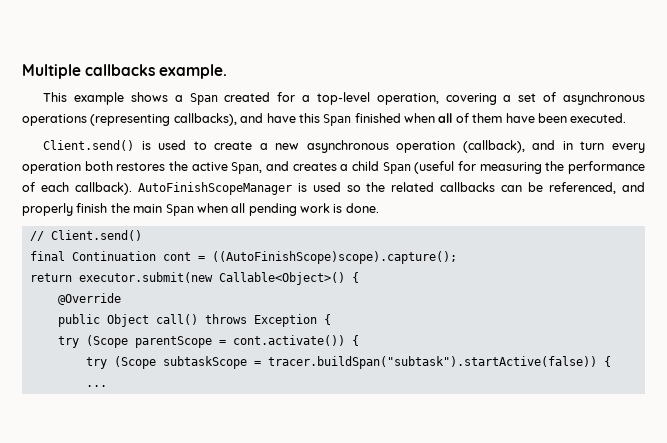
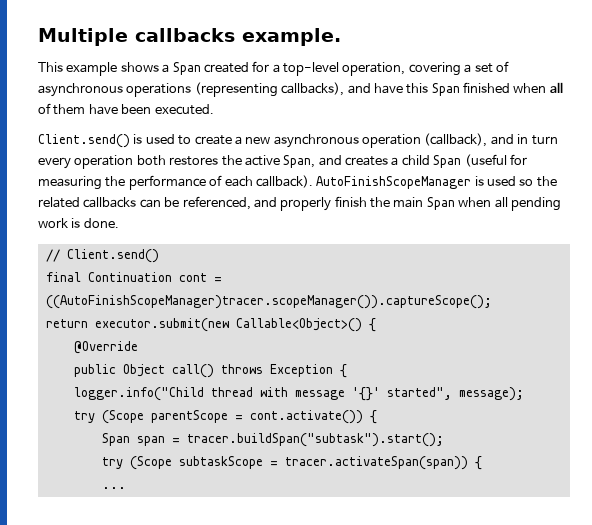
- final Continuation cont = ((AutoFinishScope)scope).capture();
+ final Continuation cont = ((AutoFinishScopeManager)tracer.scopeManager()).captureScope();
+ logger.info("Child thread with message '{}' started", message);
+ Span span = tracer.buildSpan("subtask").start();
- try (Scope subtaskScope = tracer.buildSpan("subtask").startActive(false)) {
+ try (Scope subtaskScope = tracer.activateSpan(span)) {

